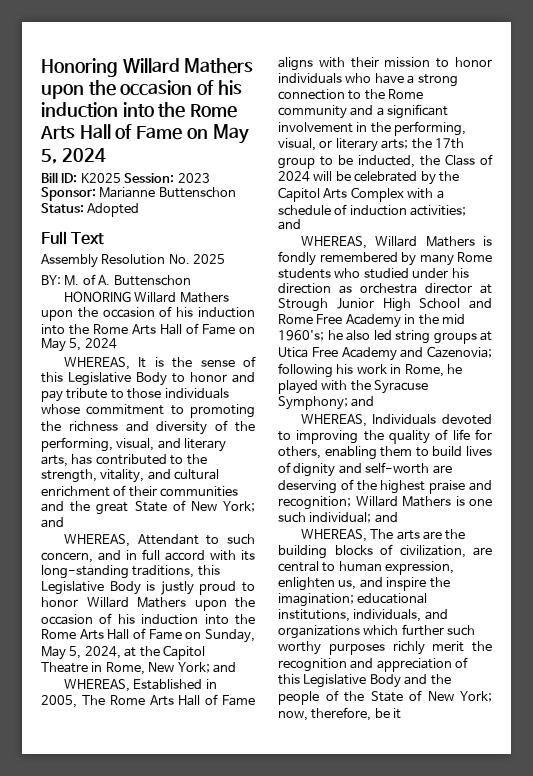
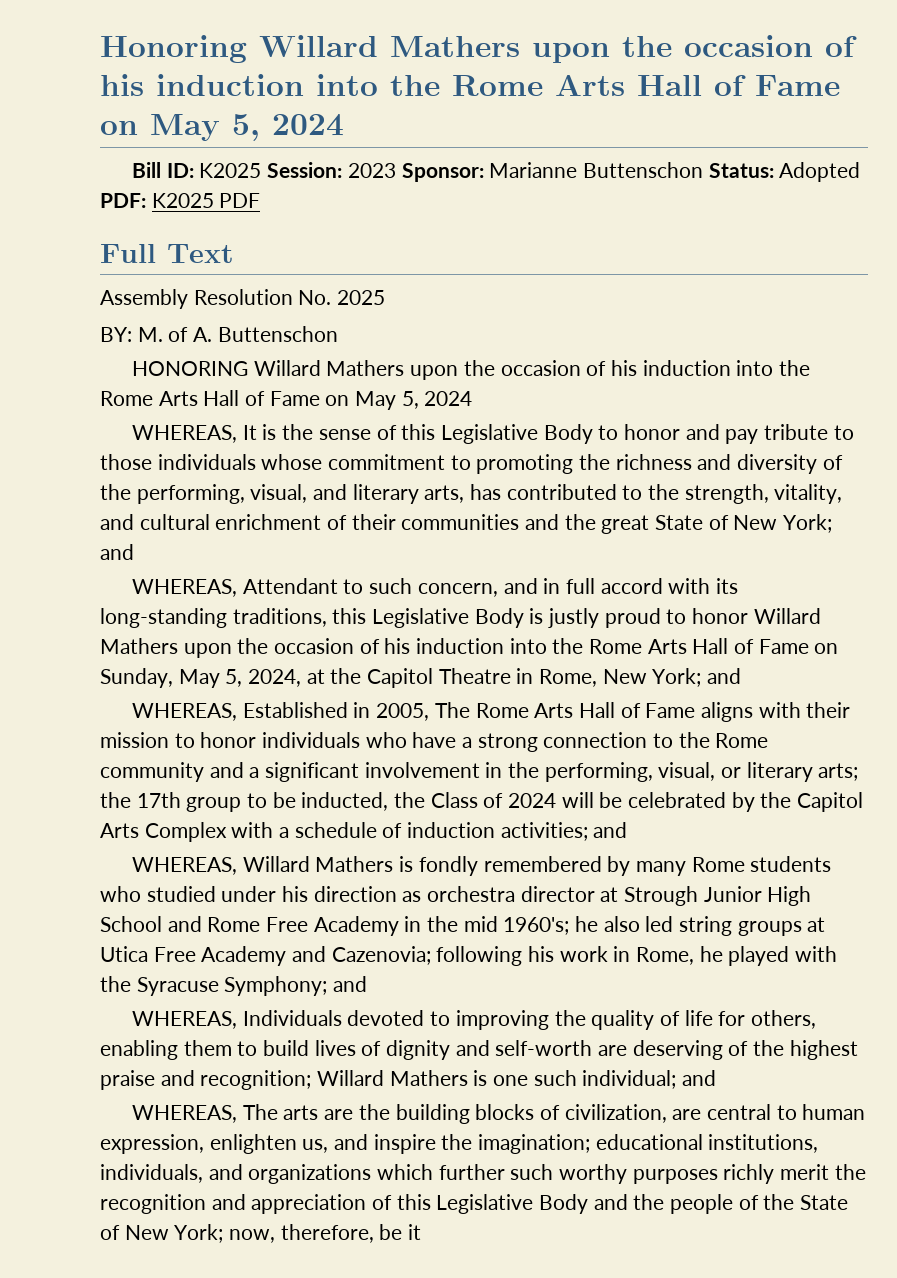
- Bill ID: K2025 Session: 2023 Sponsor: Marianne Buttenschon Status: Adopted
+ Bill ID: K2025 Session: 2023 Sponsor: Marianne Buttenschon Status: Adopted PDF: K2025 PDF

